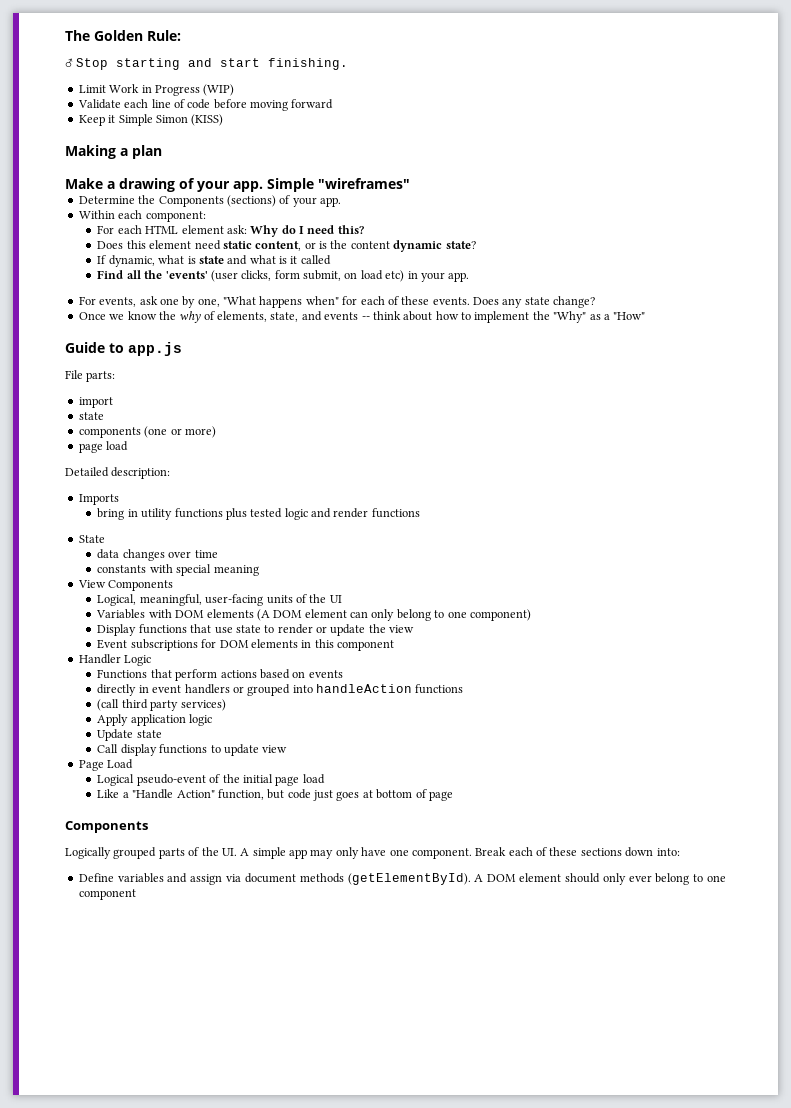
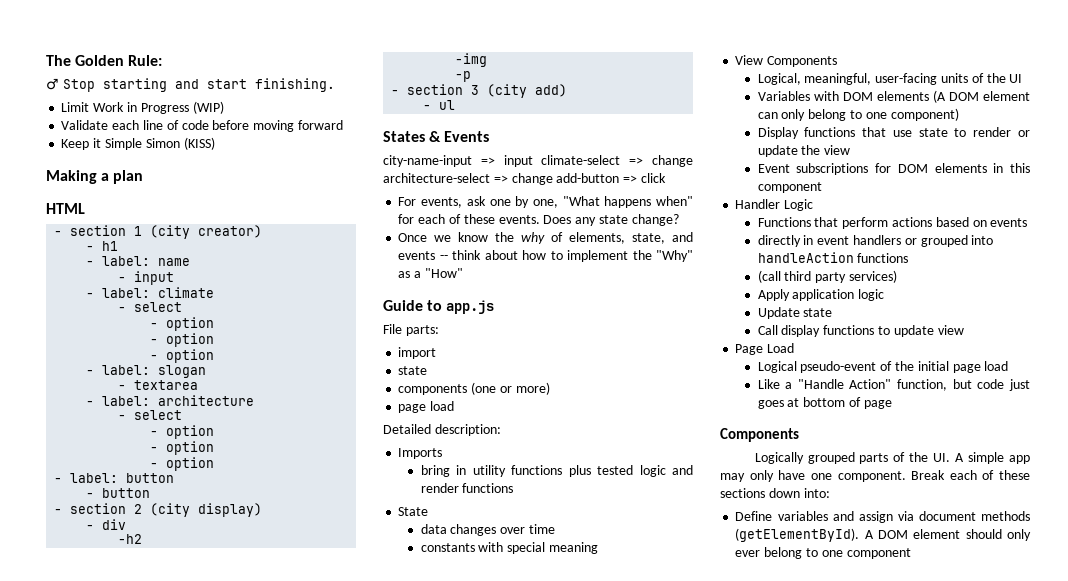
- Make a drawing of your app. Simple "wireframes"
- Determine the Components (sections) of your app.
- Within each component:
- For each HTML element ask: Why do I need this?
- Does this element need static content, or is the content dynamic state?
- If dynamic, what is state and what is it called
- Find all the 'events' (user clicks, form submit, on load etc) in your app.
+ HTML
+ - section 1 (city creator)
+ - h1
+ - label: name
+ - input
+ - label: climate
+ - select
+ - option
+ - option
+ - option
+ - label: slogan
+ - textarea
+ - label: architecture
+ - select
+ - option
+ - option
+ - option
+ - label: button
+ - button
+ - section 2 (city display)
+ - div
+ -h2
+ -img
+ -p
+ - section 3 (city add)
+ - ul
+ States & Events
+ city-name-input => input climate-select => change architecture-select => change add-button => click

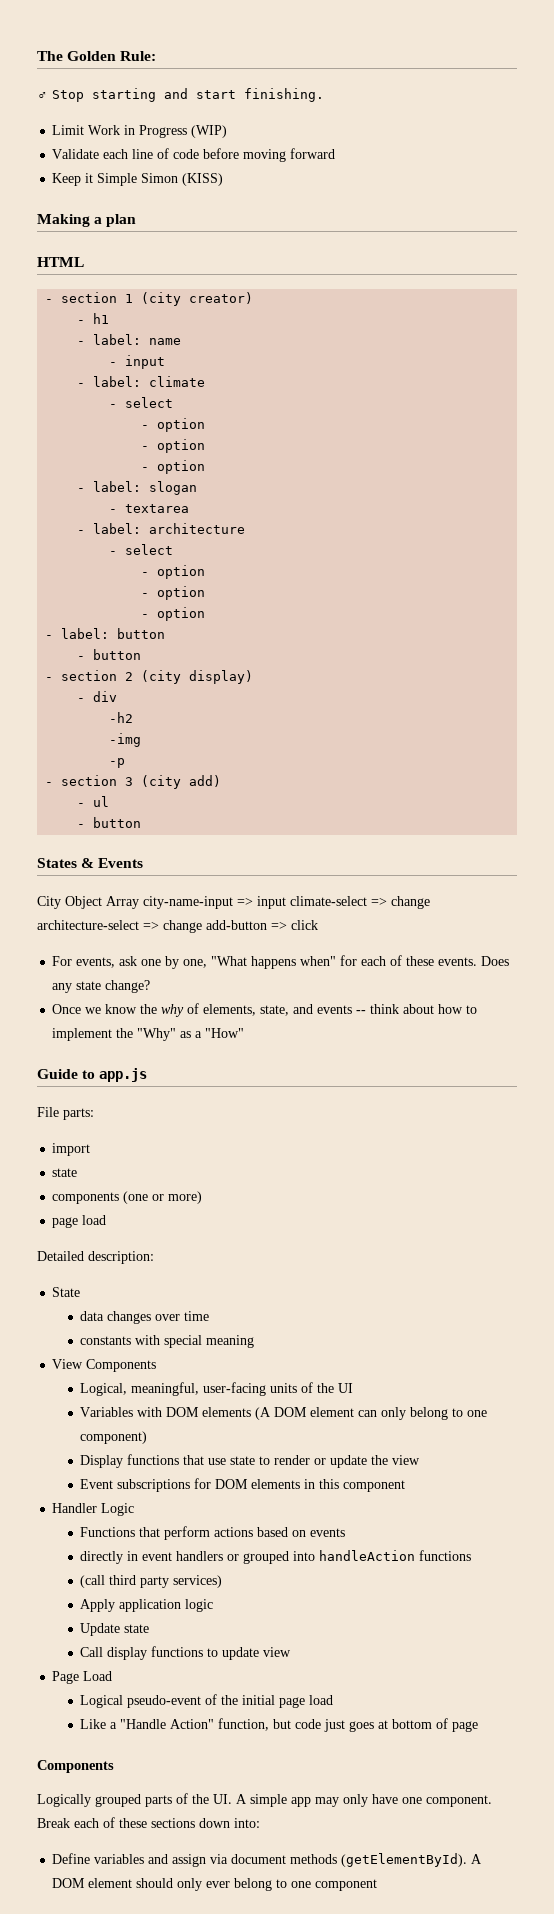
  - ul
+ - button
- city-name-input => input climate-select => change architecture-select => change add-button => click
+ City Object Array city-name-input => input climate-select => change architecture-select => change add-button => click
- Imports
- bring in utility functions plus tested logic and render functions

